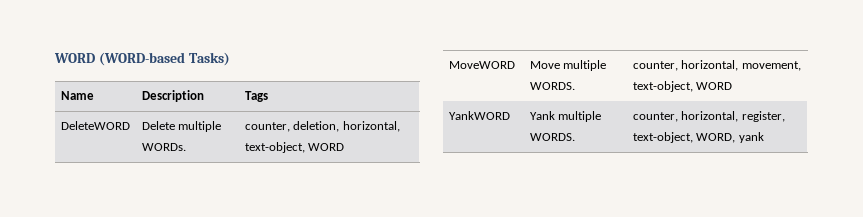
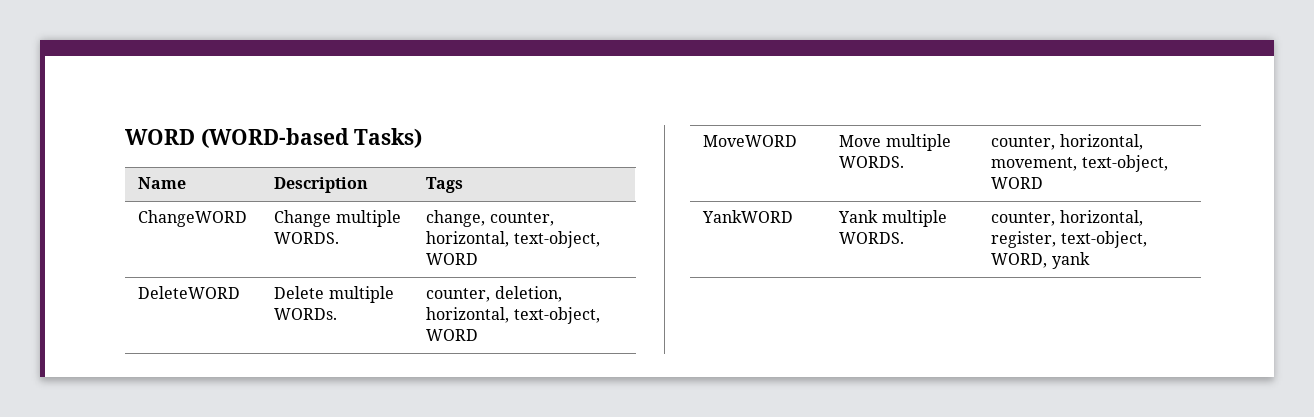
+ ChangeWORD | Change multiple WORDS. | change, counter, horizontal, text-object, WORD

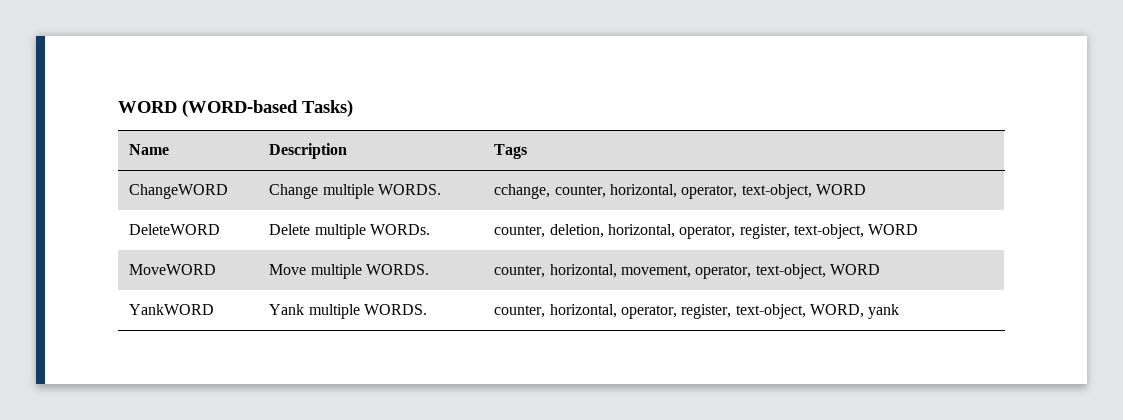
- ChangeWORD | Change multiple WORDS. | change, counter, horizontal, text-object, WORD
+ ChangeWORD | Change multiple WORDS. | cchange, counter, horizontal, operator, text-object, WORD
- DeleteWORD | Delete multiple WORDs. | counter, deletion, horizontal, text-object, WORD
+ DeleteWORD | Delete multiple WORDs. | counter, deletion, horizontal, operator, register, text-object, WORD
- MoveWORD | Move multiple WORDS. | counter, horizontal, movement, text-object, WORD
+ MoveWORD | Move multiple WORDS. | counter, horizontal, movement, operator, text-object, WORD
- YankWORD | Yank multiple WORDS. | counter, horizontal, register, text-object, WORD, yank
+ YankWORD | Yank multiple WORDS. | counter, horizontal, operator, register, text-object, WORD, yank

